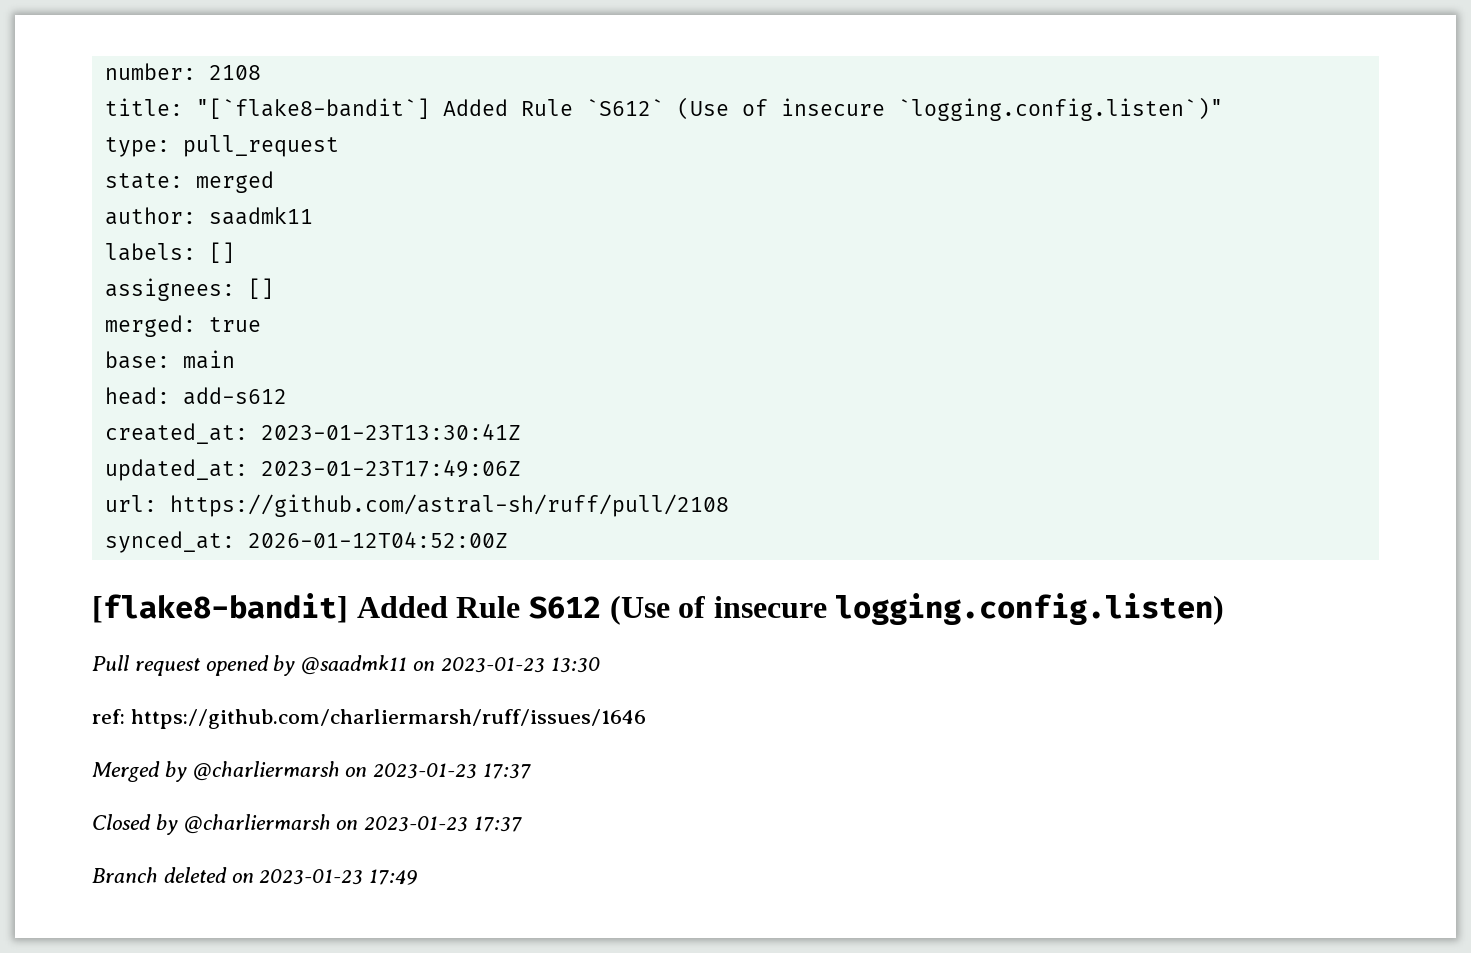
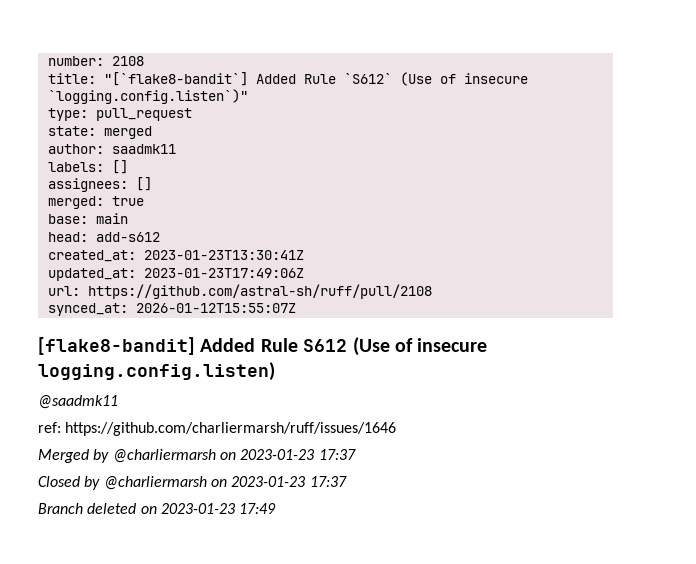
- synced_at: 2026-01-12T04:52:00Z
+ synced_at: 2026-01-12T15:55:07Z
- Pull request opened by @saadmk11 on 2023-01-23 13:30
+ @saadmk11

